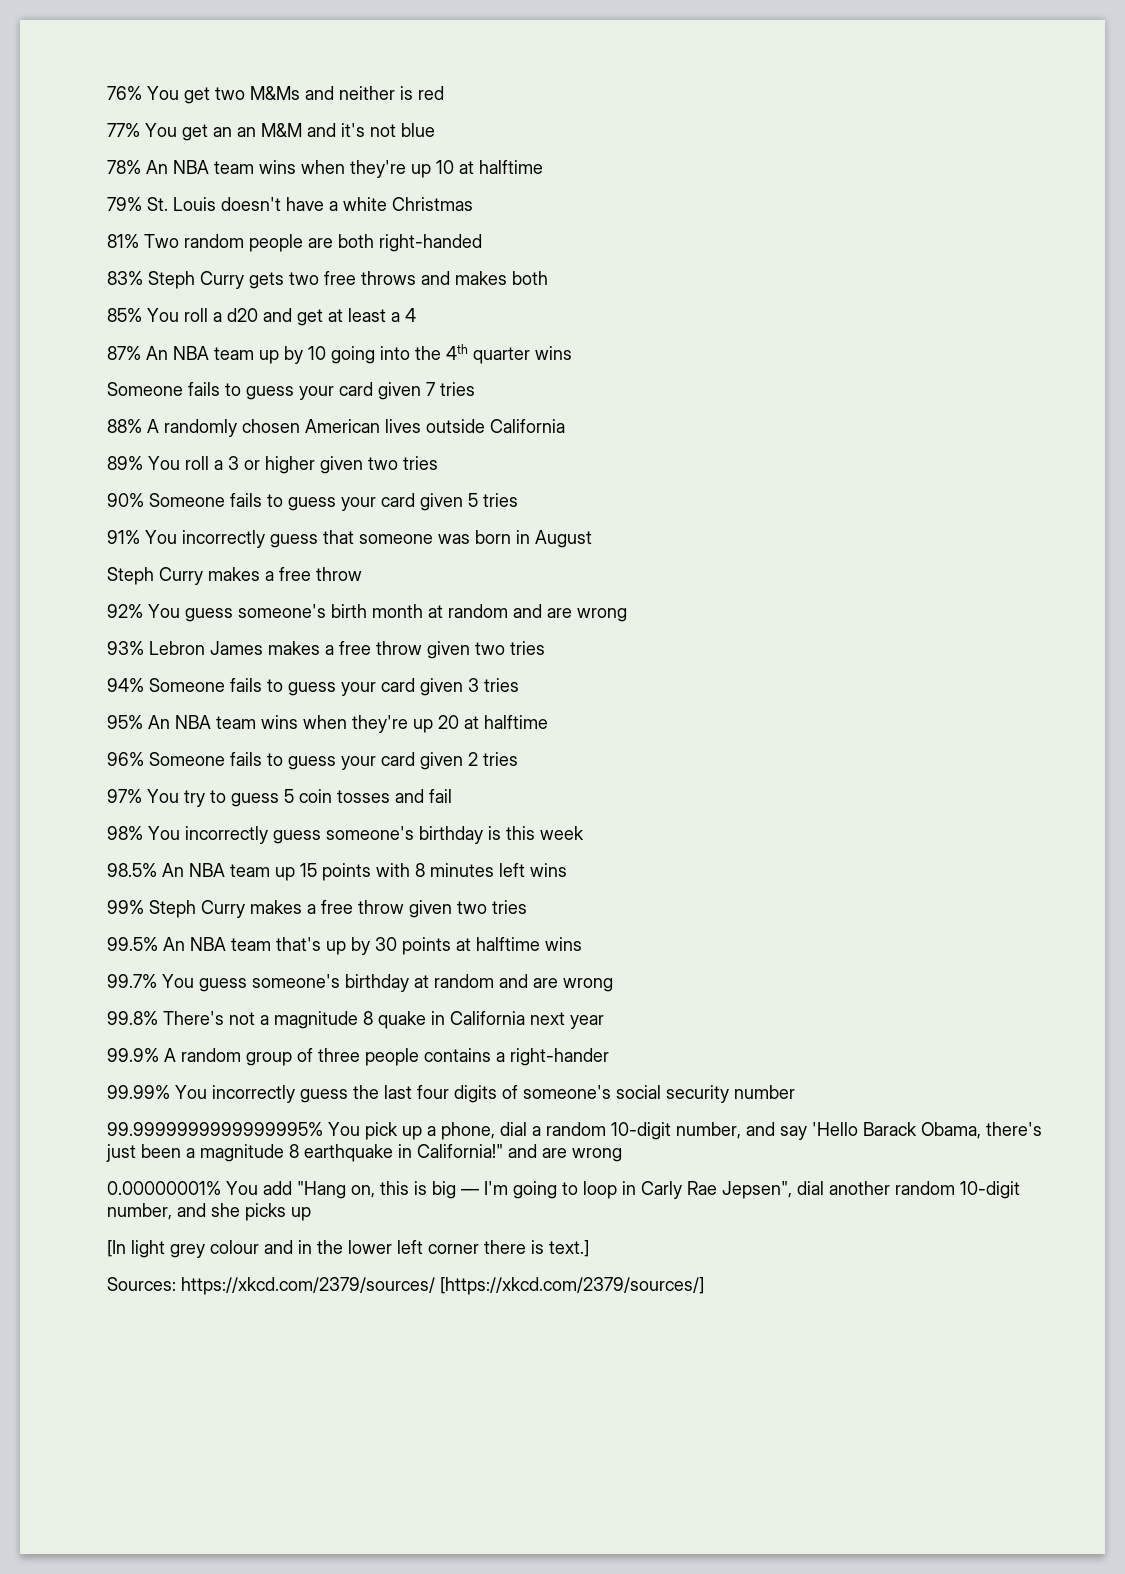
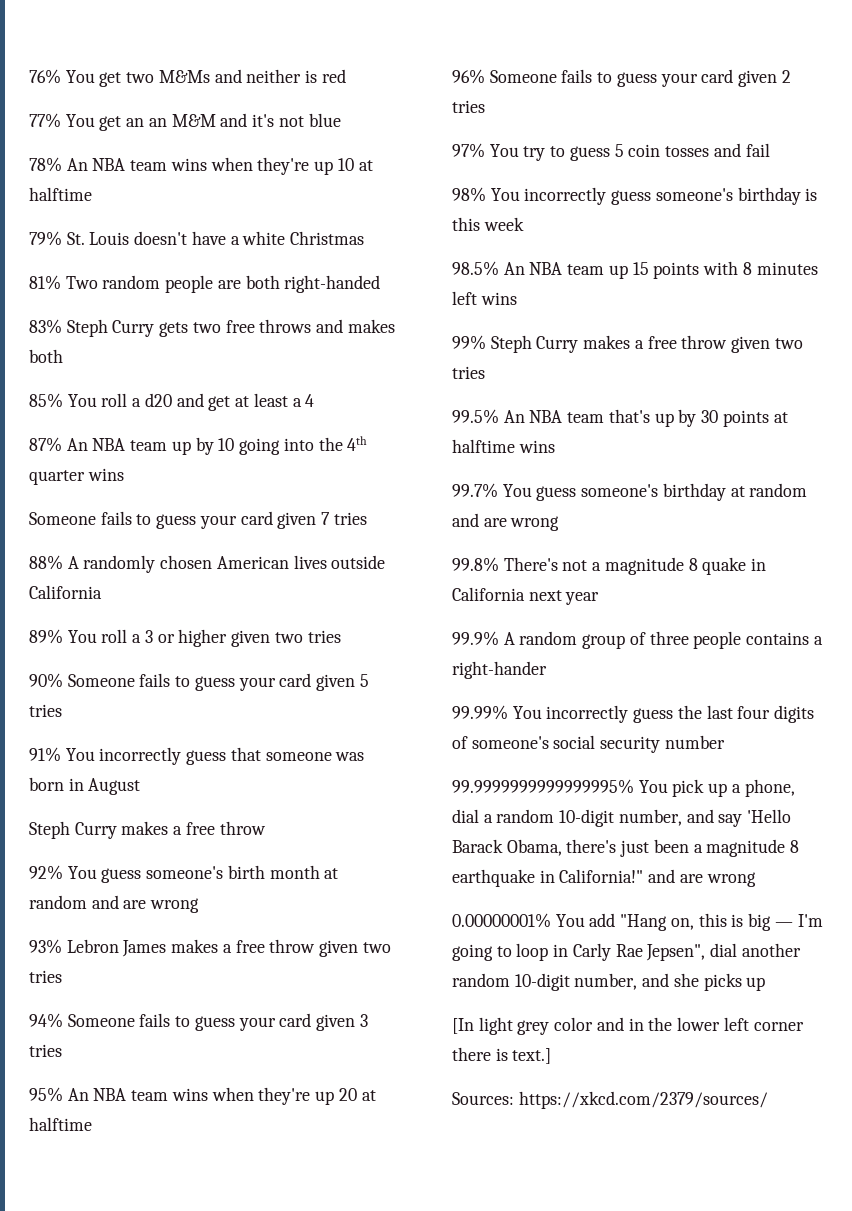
- [In light grey colour and in the lower left corner there is text.]
+ [In light grey color and in the lower left corner there is text.]
- Sources: https://xkcd.com/2379/sources/ [https://xkcd.com/2379/sources/]
+ Sources: https://xkcd.com/2379/sources/

